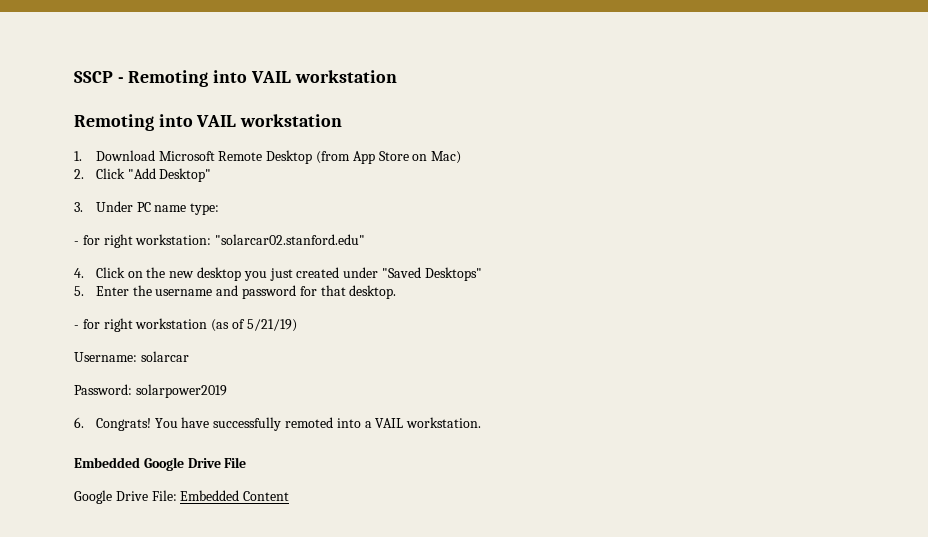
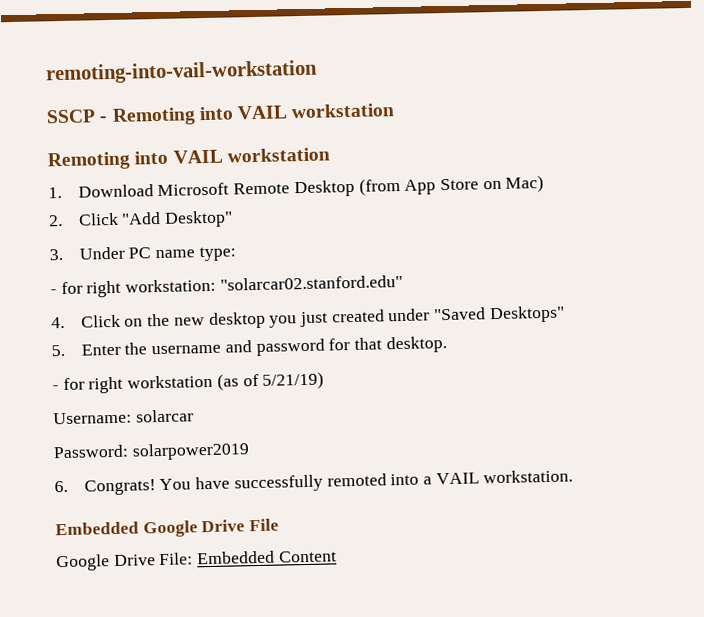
+ remoting-into-vail-workstation

